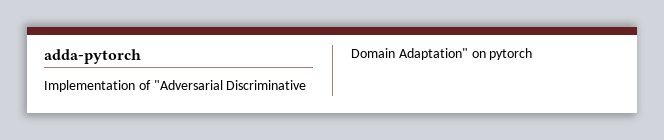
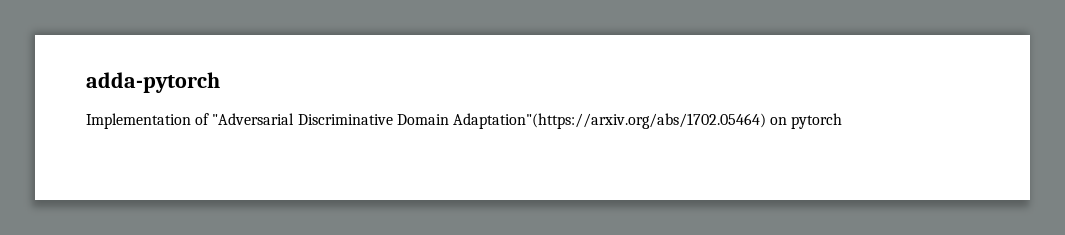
- Implementation of "Adversarial Discriminative Domain Adaptation" on pytorch
+ Implementation of "Adversarial Discriminative Domain Adaptation"(https://arxiv.org/abs/1702.05464) on pytorch

